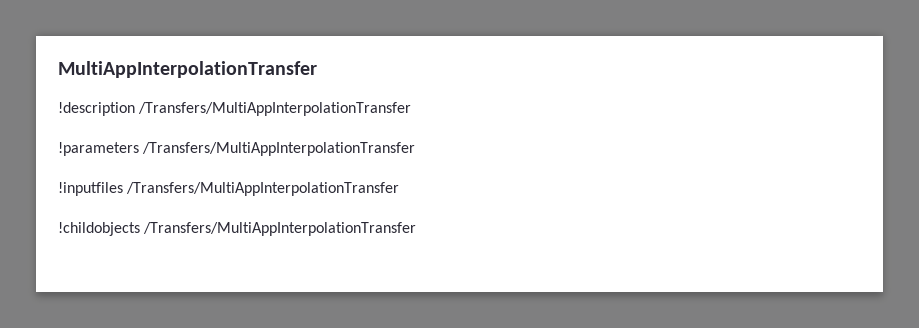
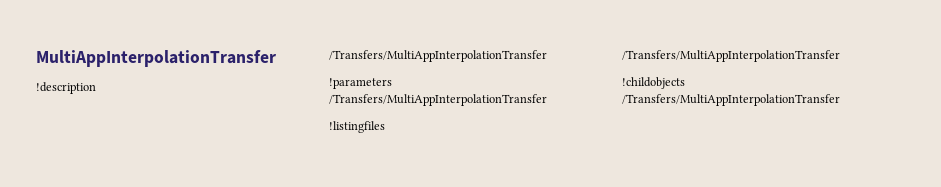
- !inputfiles /Transfers/MultiAppInterpolationTransfer
+ !listingfiles /Transfers/MultiAppInterpolationTransfer

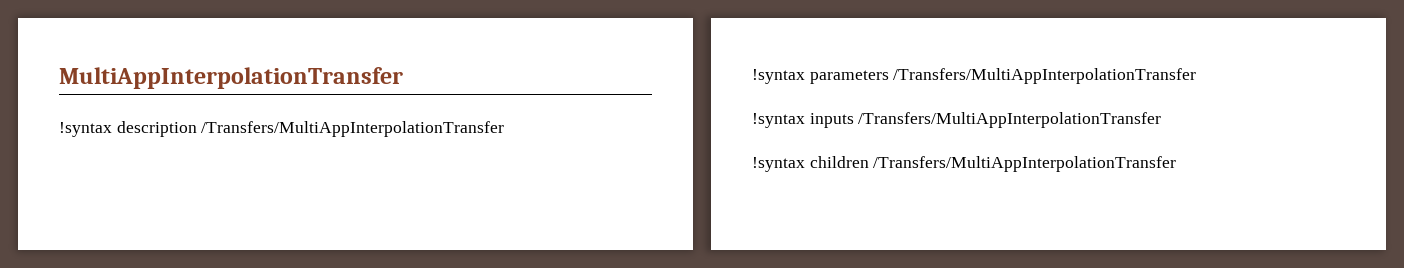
- !description /Transfers/MultiAppInterpolationTransfer
- !parameters /Transfers/MultiAppInterpolationTransfer
- !listingfiles /Transfers/MultiAppInterpolationTransfer
- !childobjects /Transfers/MultiAppInterpolationTransfer
+ !syntax description /Transfers/MultiAppInterpolationTransfer
+ !syntax parameters /Transfers/MultiAppInterpolationTransfer
+ !syntax inputs /Transfers/MultiAppInterpolationTransfer
+ !syntax children /Transfers/MultiAppInterpolationTransfer

